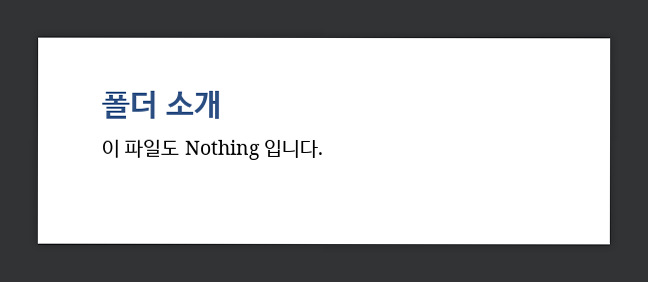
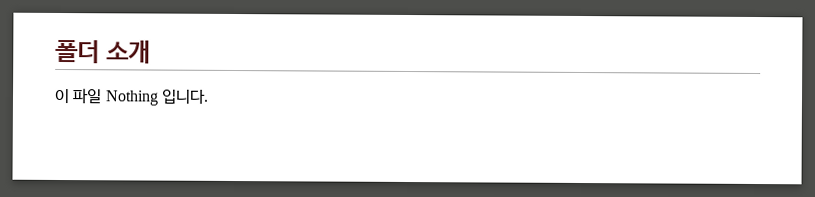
- 이 파일도 Nothing 입니다.
+ 이 파일 Nothing 입니다.

